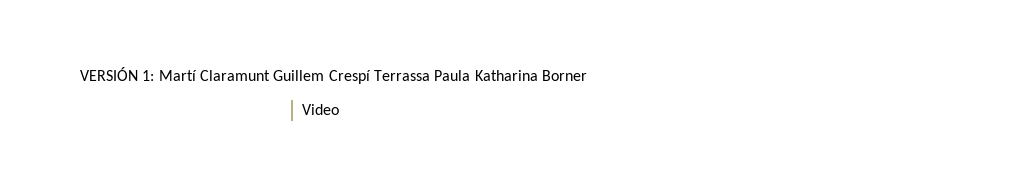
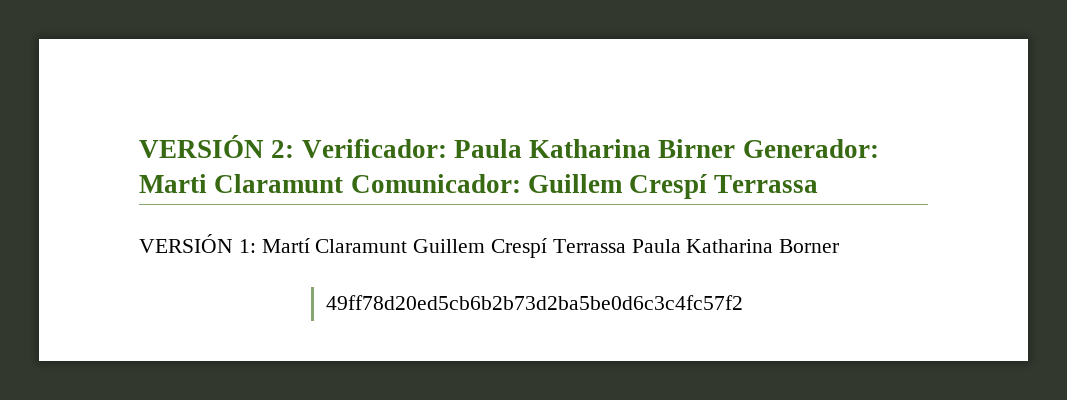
+ VERSIÓN 2: Verificador: Paula Katharina Birner Generador: Marti Claramunt Comunicador: Guillem Crespí Terrassa
- Video
+ 49ff78d20ed5cb6b2b73d2ba5be0d6c3c4fc57f2

